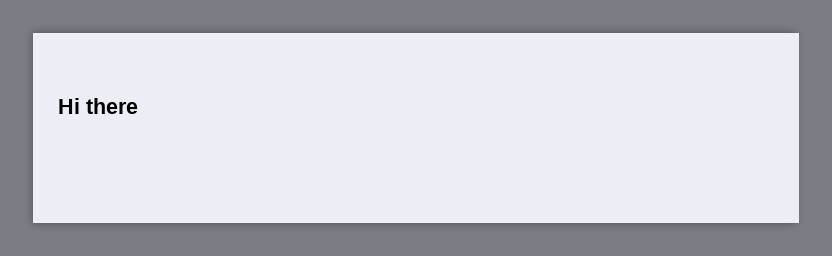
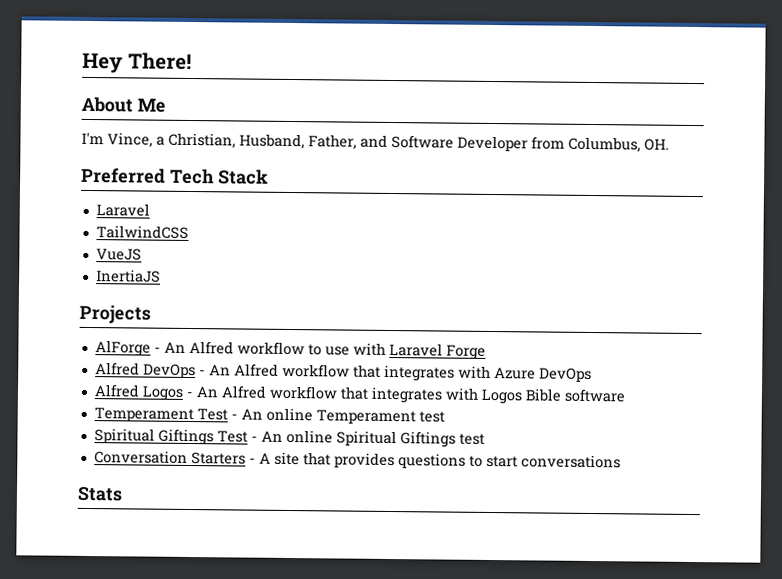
- Hi there
+ Hey There!
+ About Me
+ I'm Vince, a Christian, Husband, Father, and Software Developer from Columbus, OH.
+ Preferred Tech Stack
+ Laravel
+ TailwindCSS
+ VueJS
+ InertiaJS
+ Projects
+ AlForge - An Alfred workflow to use with Laravel Forge
+ Alfred DevOps - An Alfred workflow that integrates with Azure DevOps
+ Alfred Logos - An Alfred workflow that integrates with Logos Bible software
+ Temperament Test - An online Temperament test
+ Spiritual Giftings Test - An online Spiritual Giftings test
+ Conversation Starters - A site that provides questions to start conversations
+ Stats

